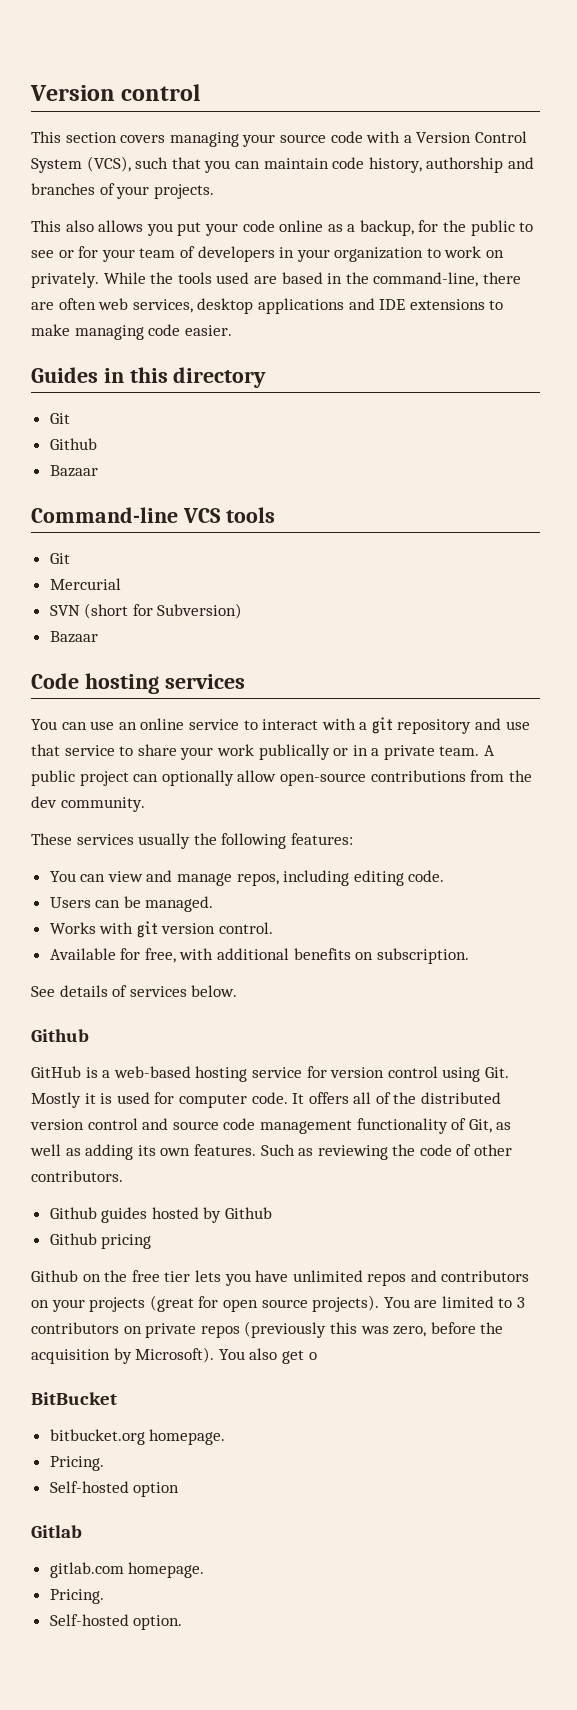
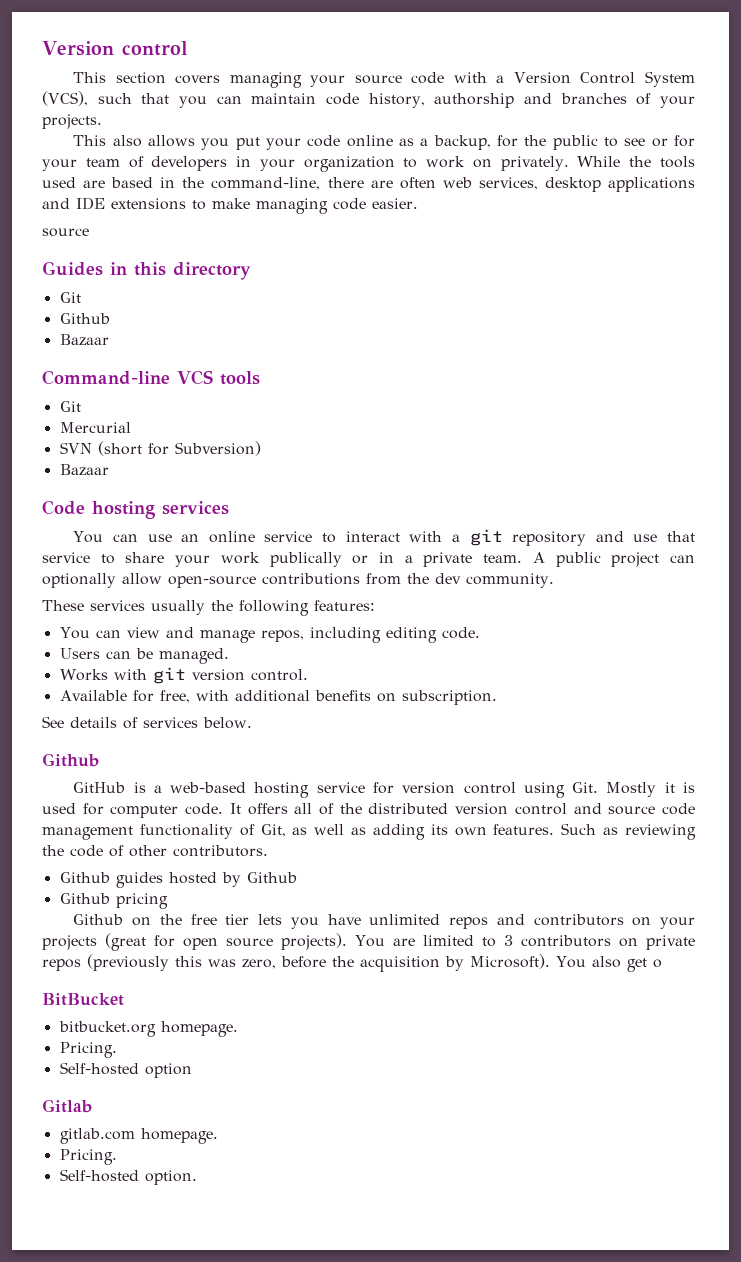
  While the tools used are based in the command-line, there are often web services, desktop applications and IDE extensions to make managing code easier.
+ source

